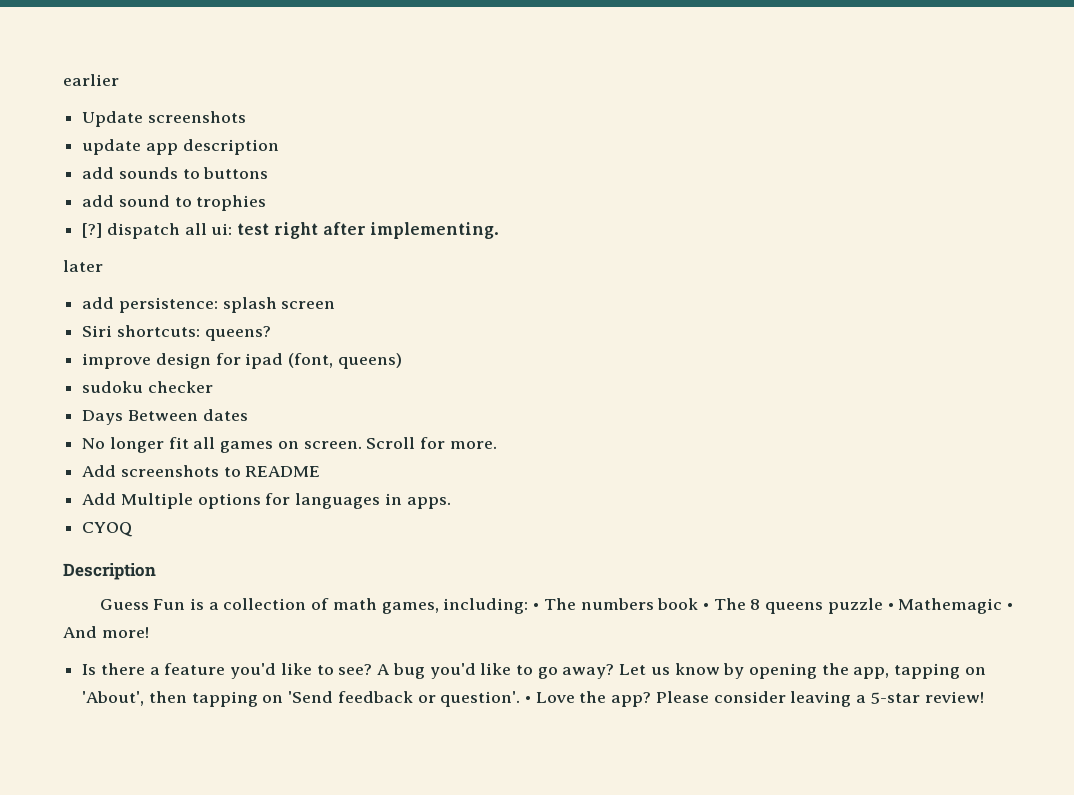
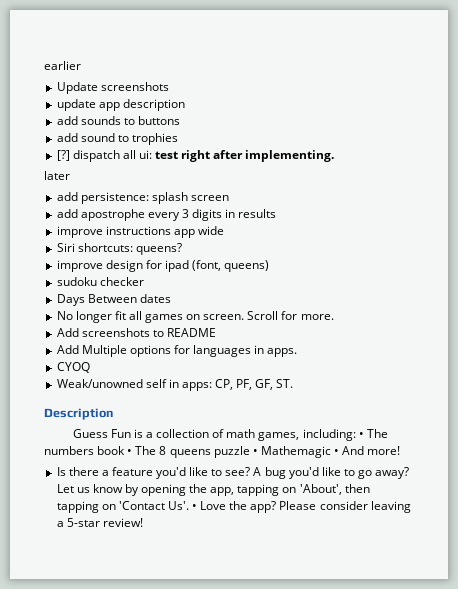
+ add apostrophe every 3 digits in results
+ improve instructions app wide
+ Weak/unowned self in apps: CP, PF, GF, ST.
- Let us know by opening the app, tapping on 'About', then tapping on 'Send feedback or question'. • Love the app?
+ Let us know by opening the app, tapping on 'About', then tapping on 'Contact Us'. • Love the app?

